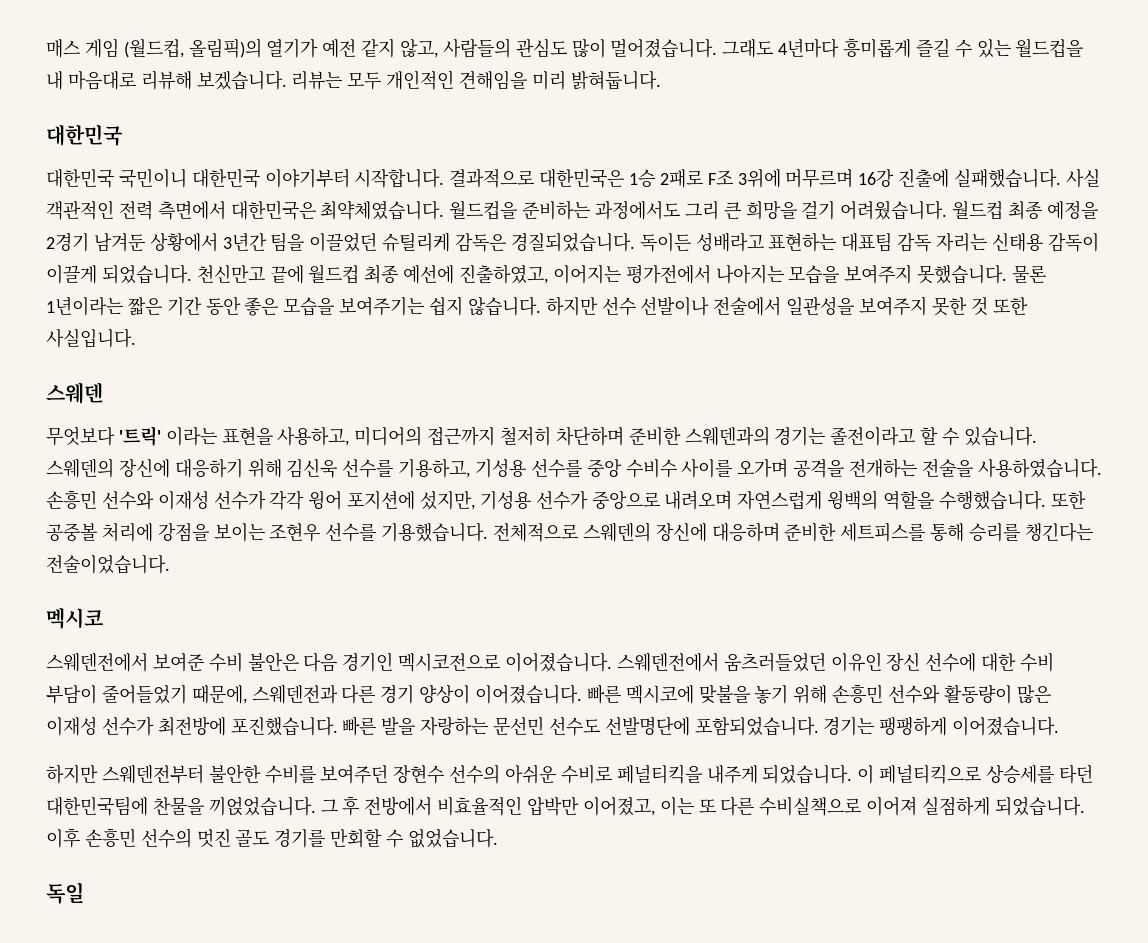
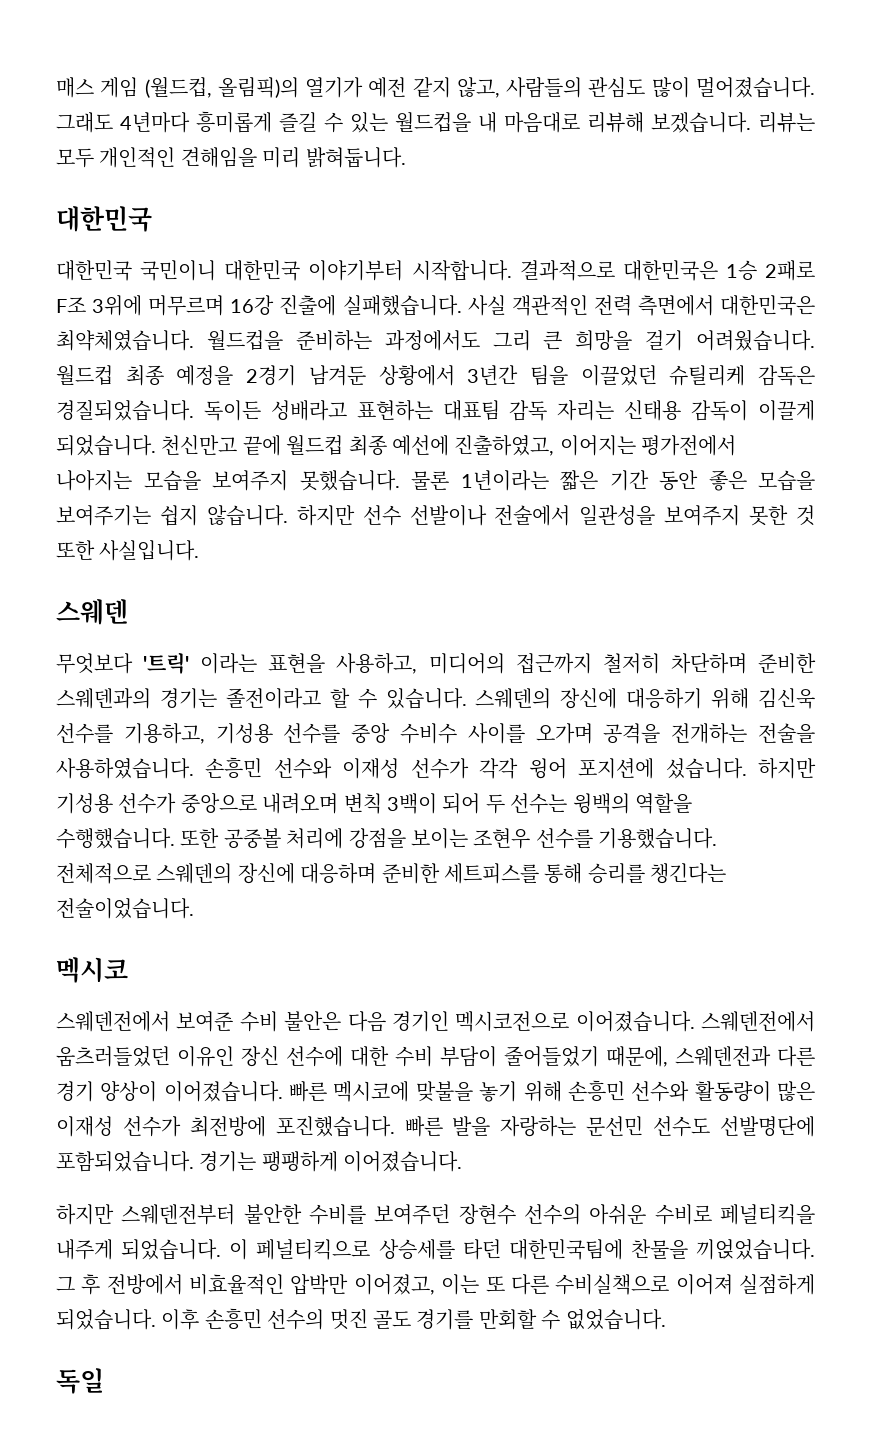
- 손흥민 선수와 이재성 선수가 각각 윙어 포지션에 섰지만, 기성용 선수가 중앙으로 내려오며 자연스럽게 윙백의 역할을 수행했습니다.
+ 손흥민 선수와 이재성 선수가 각각 윙어 포지션에 섰습니다. 하지만 기성용 선수가 중앙으로 내려오며 변칙 3백이 되어 두 선수는 윙백의 역할을 수행했습니다.

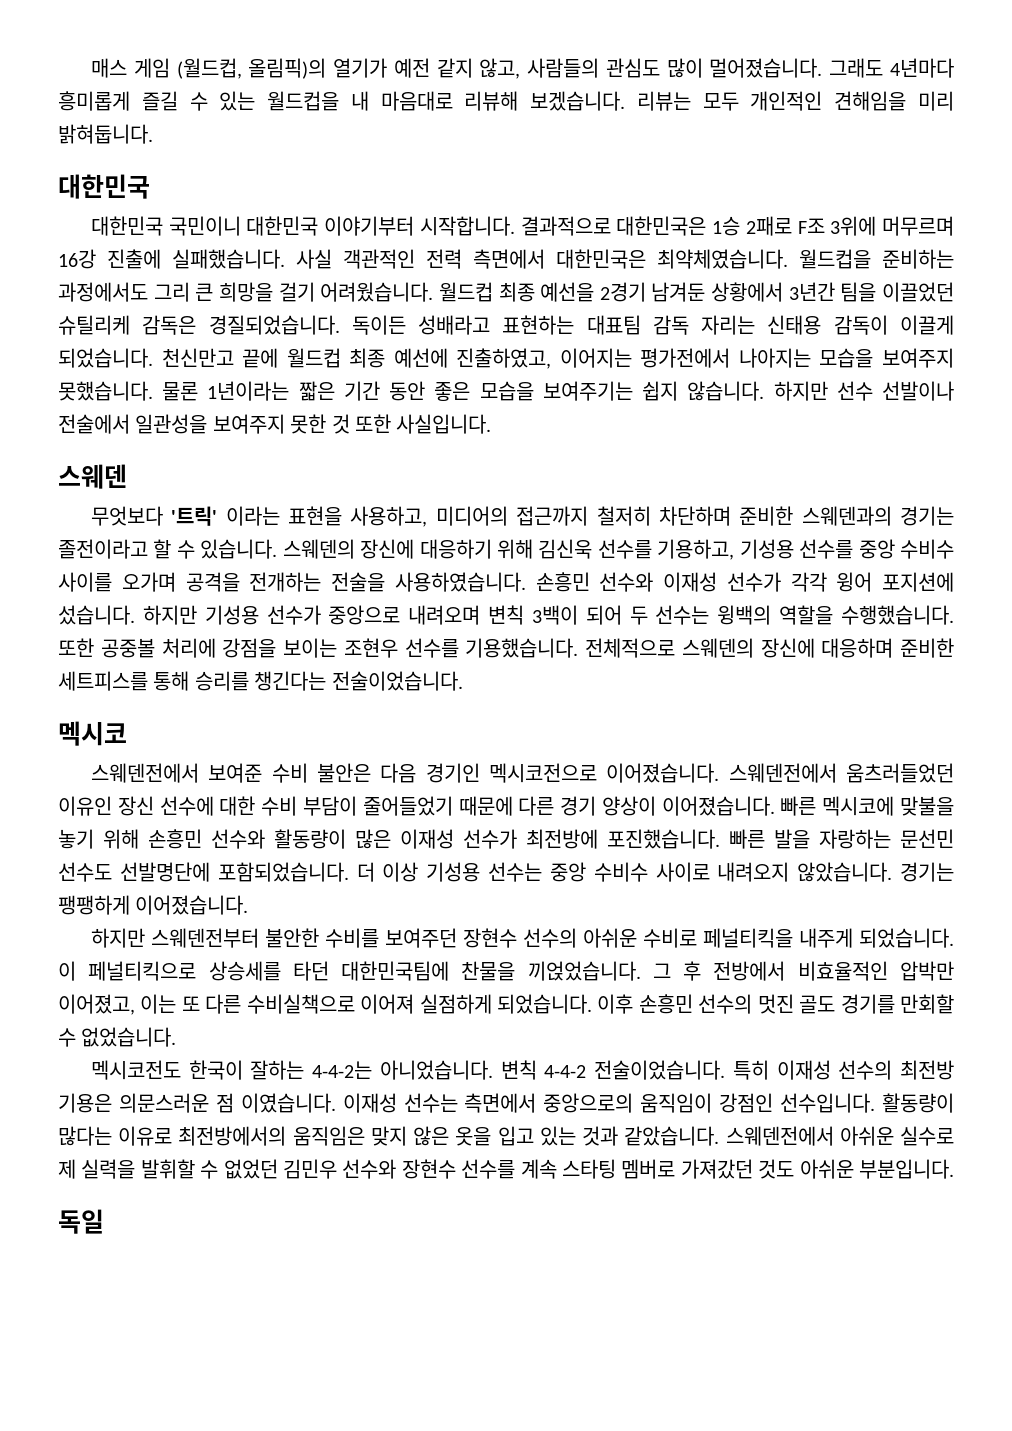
- 월드컵 최종 예정을 2경기 남겨둔 상황에서 3년간 팀을 이끌었던 슈틸리케 감독은 경질되었습니다.
+ 월드컵 최종 예선을 2경기 남겨둔 상황에서 3년간 팀을 이끌었던 슈틸리케 감독은 경질되었습니다.
- 스웨덴전에서 움츠러들었던 이유인 장신 선수에 대한 수비 부담이 줄어들었기 때문에, 스웨덴전과 다른 경기 양상이 이어졌습니다.
+ 스웨덴전에서 움츠러들었던 이유인 장신 선수에 대한 수비 부담이 줄어들었기 때문에 다른 경기 양상이 이어졌습니다.
+ 더 이상 기성용 선수는 중앙 수비수 사이로 내려오지 않았습니다.
+ 멕시코전도 한국이 잘하는 4-4-2는 아니었습니다. 변칙 4-4-2 전술이었습니다. 특히 이재성 선수의 최전방 기용은 의문스러운 점 이였습니다. 이재성 선수는 측면에서 중앙으로의 움직임이 강점인 선수입니다. 활동량이 많다는 이유로 최전방에서의 움직임은 맞지 않은 옷을 입고 있는 것과 같았습니다. 스웨덴전에서 아쉬운 실수로 제 실력을 발휘할 수 없었던 김민우 선수와 장현수 선수를 계속 스타팅 멤버로 가져갔던 것도 아쉬운 부분입니다.

